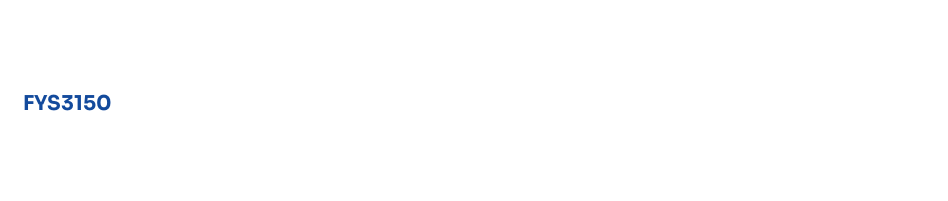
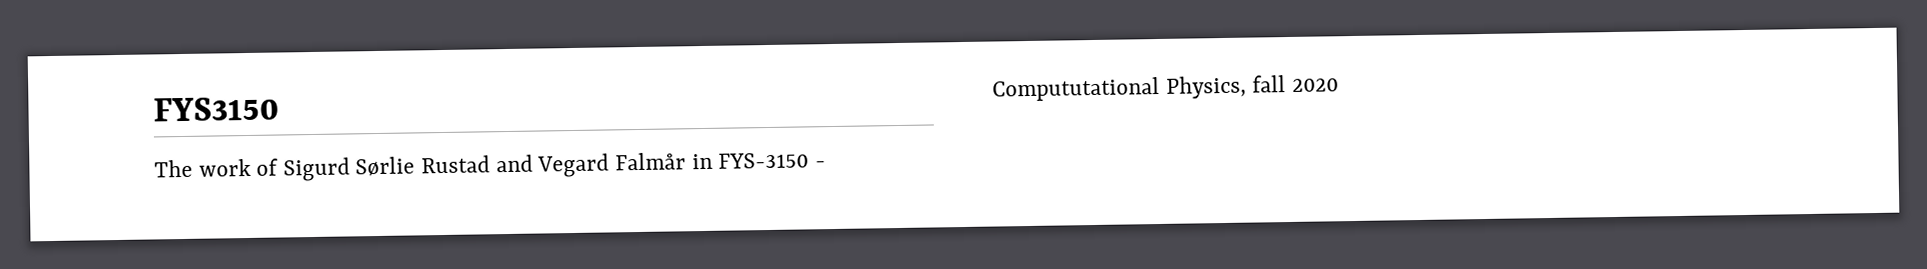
+ The work of Sigurd Sørlie Rustad and Vegard Falmår in FYS-3150 - Compututational Physics, fall 2020

